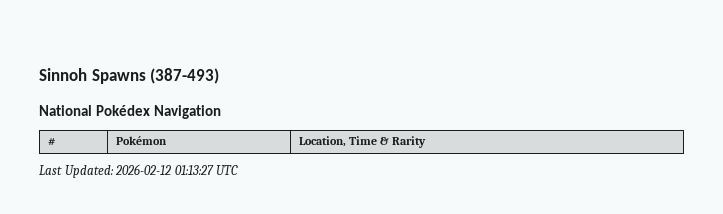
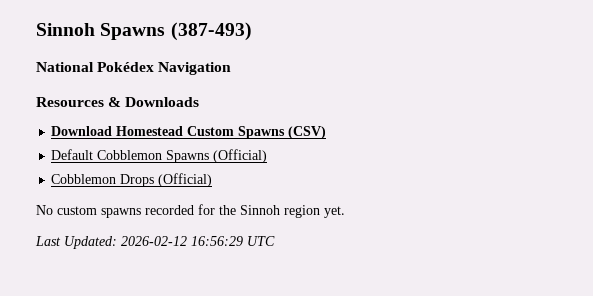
- # | Pokémon | Location, Time & Rarity
+ Resources & Downloads
+ Download Homestead Custom Spawns (CSV)
+ Default Cobblemon Spawns (Official)
+ Cobblemon Drops (Official)
+ No custom spawns recorded for the Sinnoh region yet.
- Last Updated: 2026-02-12 01:13:27 UTC
+ Last Updated: 2026-02-12 16:56:29 UTC

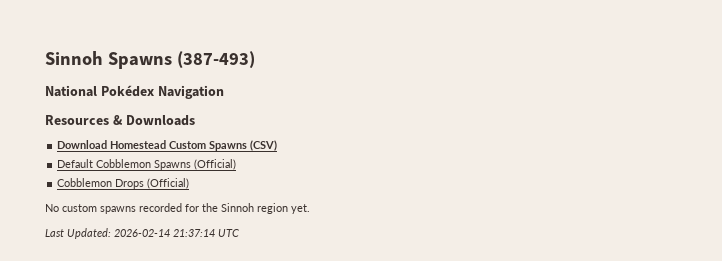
- Last Updated: 2026-02-12 16:56:29 UTC
+ Last Updated: 2026-02-14 21:37:14 UTC

